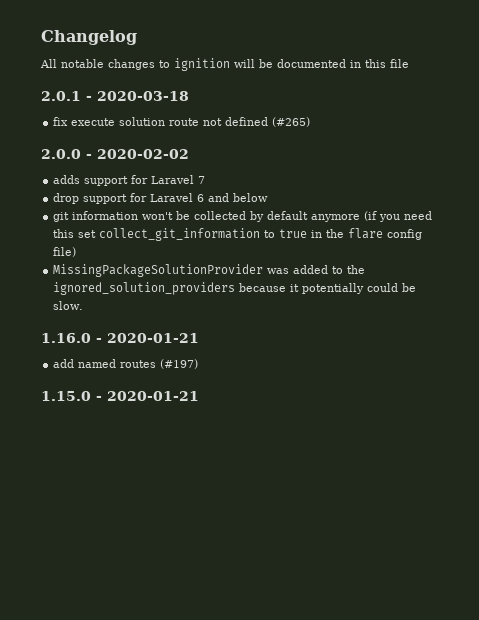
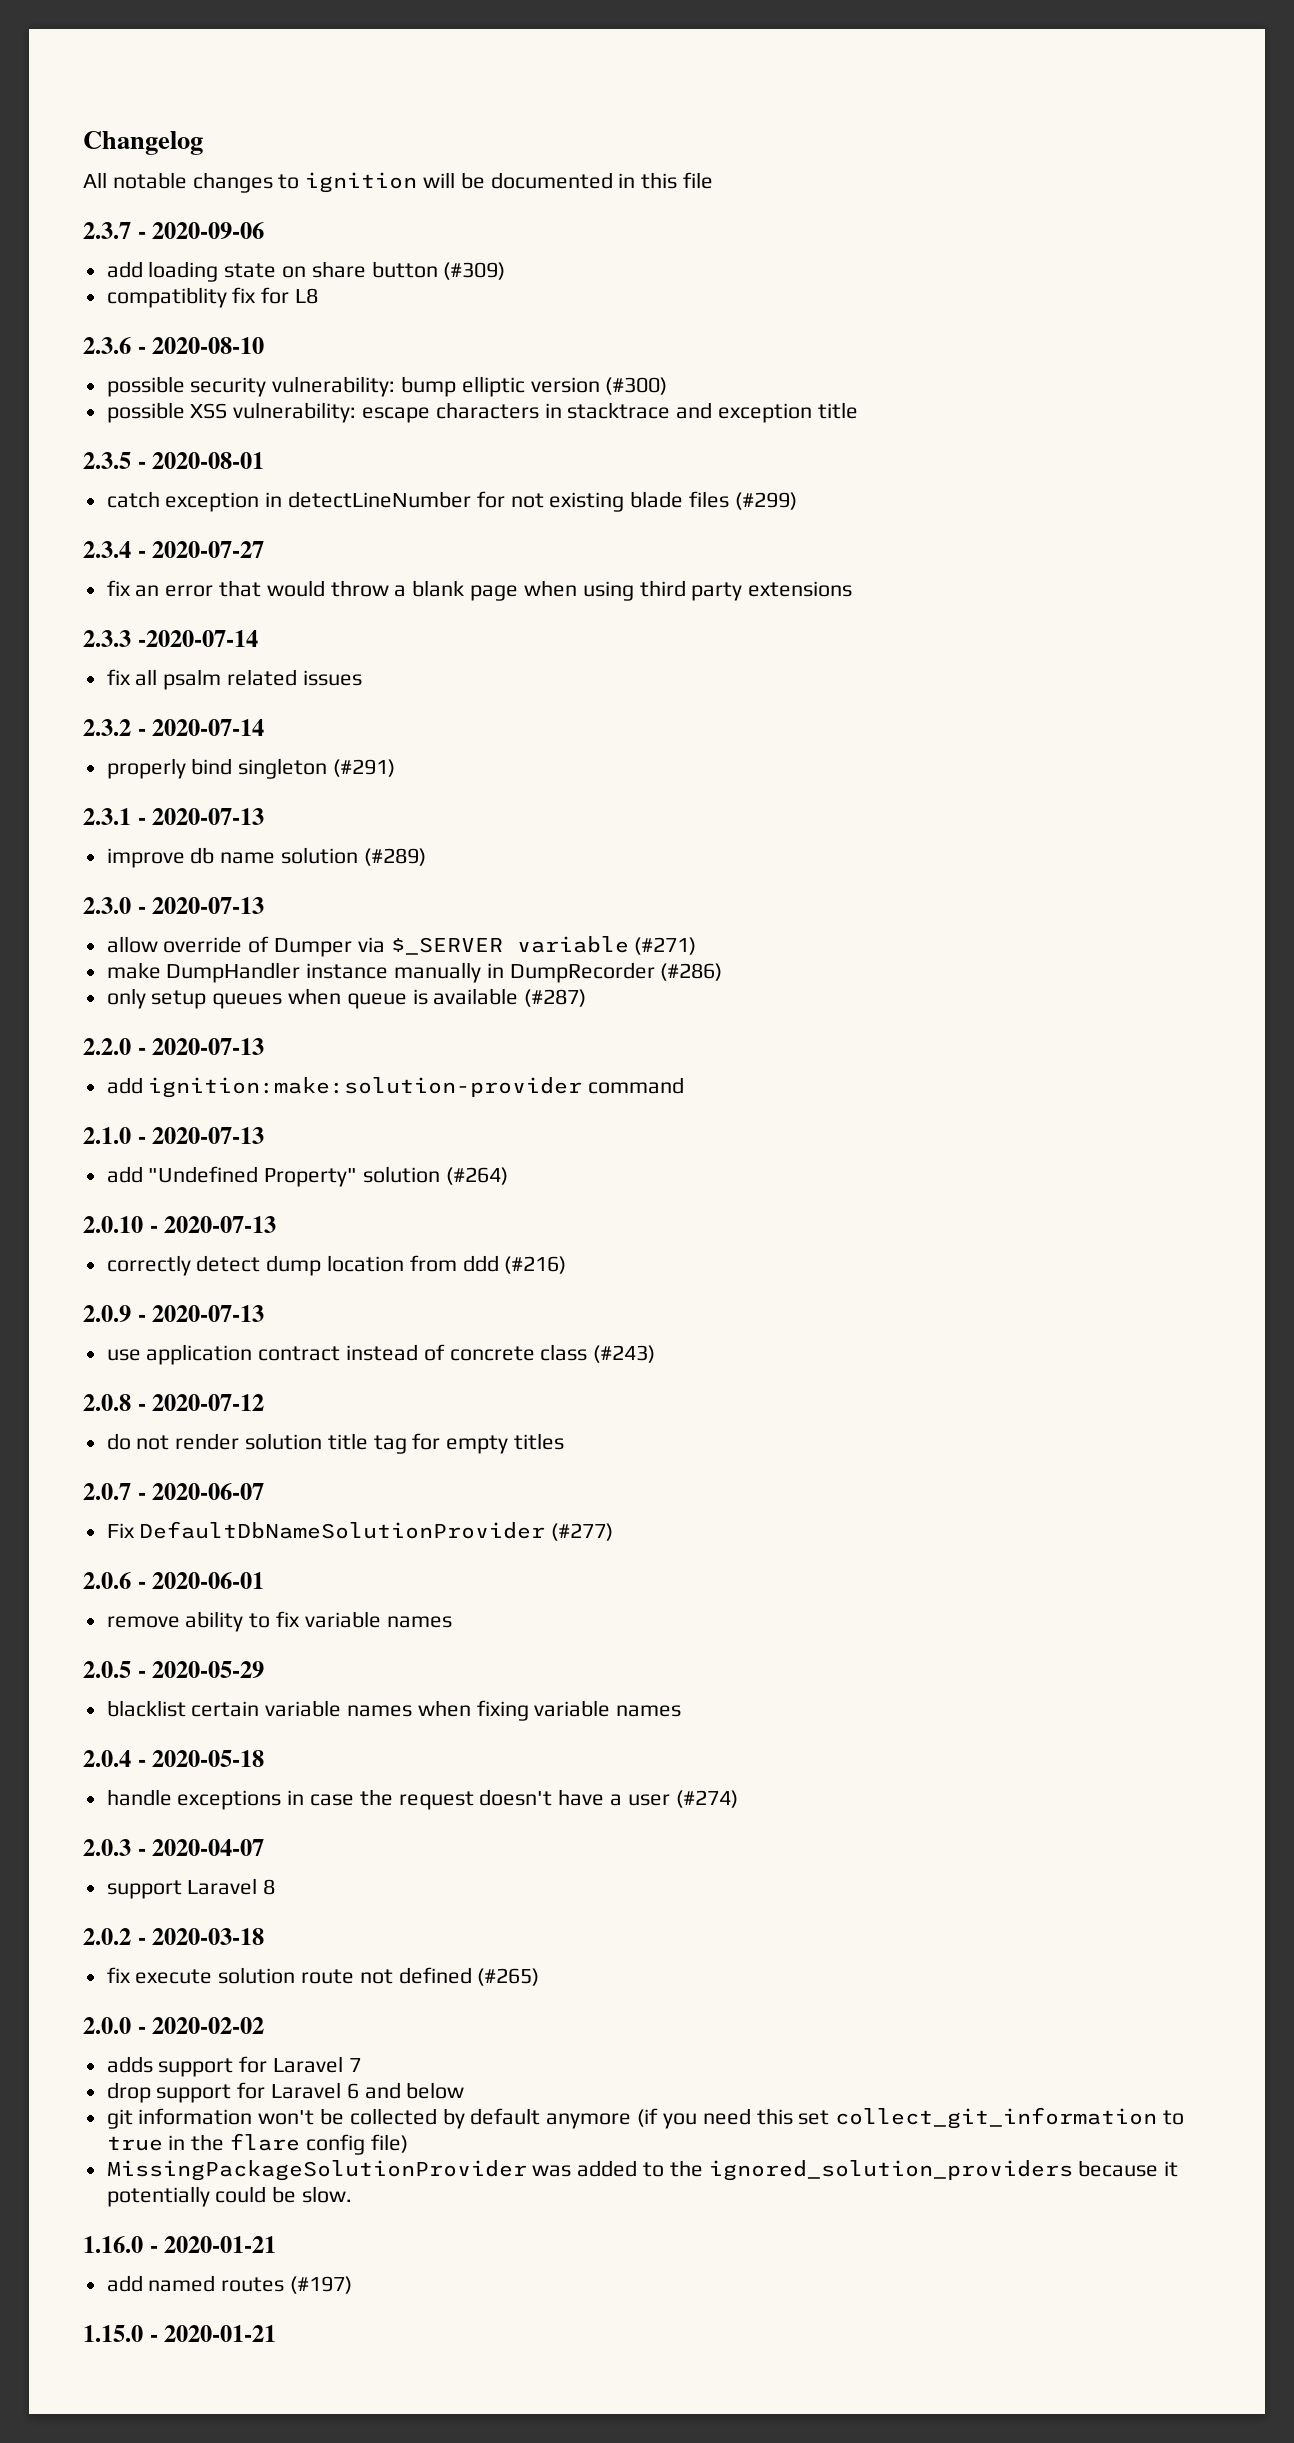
- 2.0.1 - 2020-03-18
+ 2.3.7 - 2020-09-06
+ add loading state on share button (#309)
+ compatiblity fix for L8
+ 2.3.6 - 2020-08-10
+ possible security vulnerability: bump elliptic version (#300)
+ possible XSS vulnerability: escape characters in stacktrace and exception title
+ 2.3.5 - 2020-08-01
+ catch exception in detectLineNumber for not existing blade files (#299)
+ 2.3.4 - 2020-07-27
+ fix an error that would throw a blank page when using third party extensions
+ 2.3.3 -2020-07-14
+ fix all psalm related issues
+ 2.3.2 - 2020-07-14
+ properly bind singleton (#291)
+ 2.3.1 - 2020-07-13
+ improve db name solution (#289)
+ 2.3.0 - 2020-07-13
+ allow override of Dumper via $_SERVER variable (#271)
+ make DumpHandler instance manually in DumpRecorder (#286)
+ only setup queues when queue is available (#287)
+ 2.2.0 - 2020-07-13
+ add ignition:make:solution-provider command
+ 2.1.0 - 2020-07-13
+ add "Undefined Property" solution (#264)
+ 2.0.10 - 2020-07-13
+ correctly detect dump location from ddd (#216)
+ 2.0.9 - 2020-07-13
+ use application contract instead of concrete class (#243)
+ 2.0.8 - 2020-07-12
+ do not render solution title tag for empty titles
+ 2.0.7 - 2020-06-07
+ Fix DefaultDbNameSolutionProvider (#277)
+ 2.0.6 - 2020-06-01
+ remove ability to fix variable names
+ 2.0.5 - 2020-05-29
+ blacklist certain variable names when fixing variable names
+ 2.0.4 - 2020-05-18
+ handle exceptions in case the request doesn't have a user (#274)
+ 2.0.3 - 2020-04-07
+ support Laravel 8
+ 2.0.2 - 2020-03-18

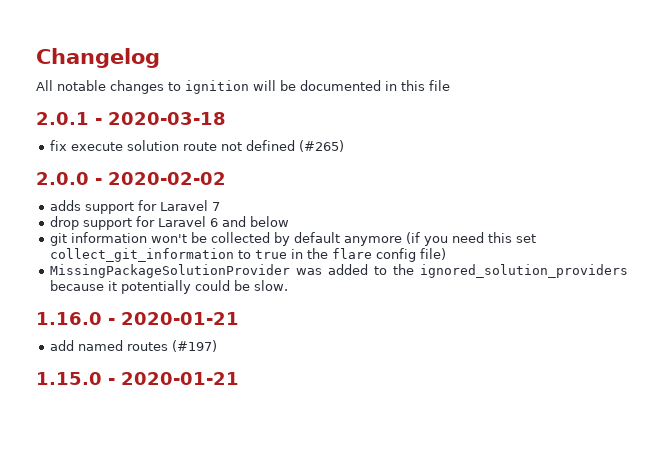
- 2.3.7 - 2020-09-06
- add loading state on share button (#309)
- compatiblity fix for L8
- 2.3.6 - 2020-08-10
- possible security vulnerability: bump elliptic version (#300)
- possible XSS vulnerability: escape characters in stacktrace and exception title
- 2.3.5 - 2020-08-01
- catch exception in detectLineNumber for not existing blade files (#299)
- 2.3.4 - 2020-07-27
- fix an error that would throw a blank page when using third party extensions
- 2.3.3 -2020-07-14
- fix all psalm related issues
- 2.3.2 - 2020-07-14
- properly bind singleton (#291)
- 2.3.1 - 2020-07-13
- improve db name solution (#289)
- 2.3.0 - 2020-07-13
- allow override of Dumper via $_SERVER variable (#271)
- make DumpHandler instance manually in DumpRecorder (#286)
- only setup queues when queue is available (#287)
- 2.2.0 - 2020-07-13
- add ignition:make:solution-provider command
- 2.1.0 - 2020-07-13
- add "Undefined Property" solution (#264)
- 2.0.10 - 2020-07-13
- correctly detect dump location from ddd (#216)
- 2.0.9 - 2020-07-13
- use application contract instead of concrete class (#243)
- 2.0.8 - 2020-07-12
- do not render solution title tag for empty titles
- 2.0.7 - 2020-06-07
- Fix DefaultDbNameSolutionProvider (#277)
- 2.0.6 - 2020-06-01
- remove ability to fix variable names
- 2.0.5 - 2020-05-29
- blacklist certain variable names when fixing variable names
- 2.0.4 - 2020-05-18
- handle exceptions in case the request doesn't have a user (#274)
- 2.0.3 - 2020-04-07
- support Laravel 8
- 2.0.2 - 2020-03-18
+ 2.0.1 - 2020-03-18

